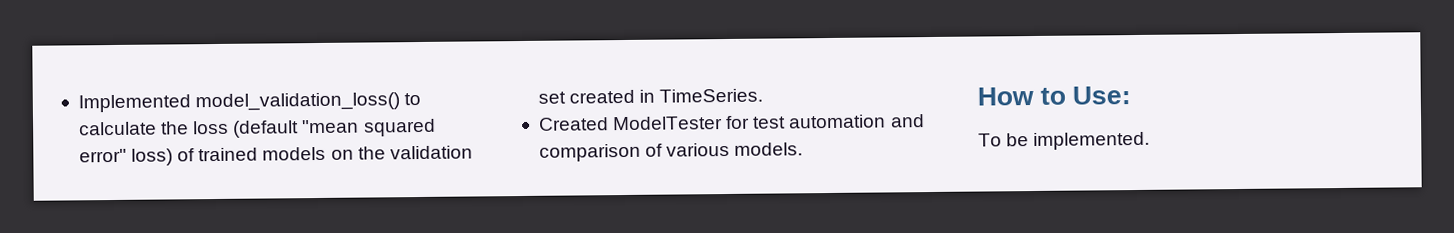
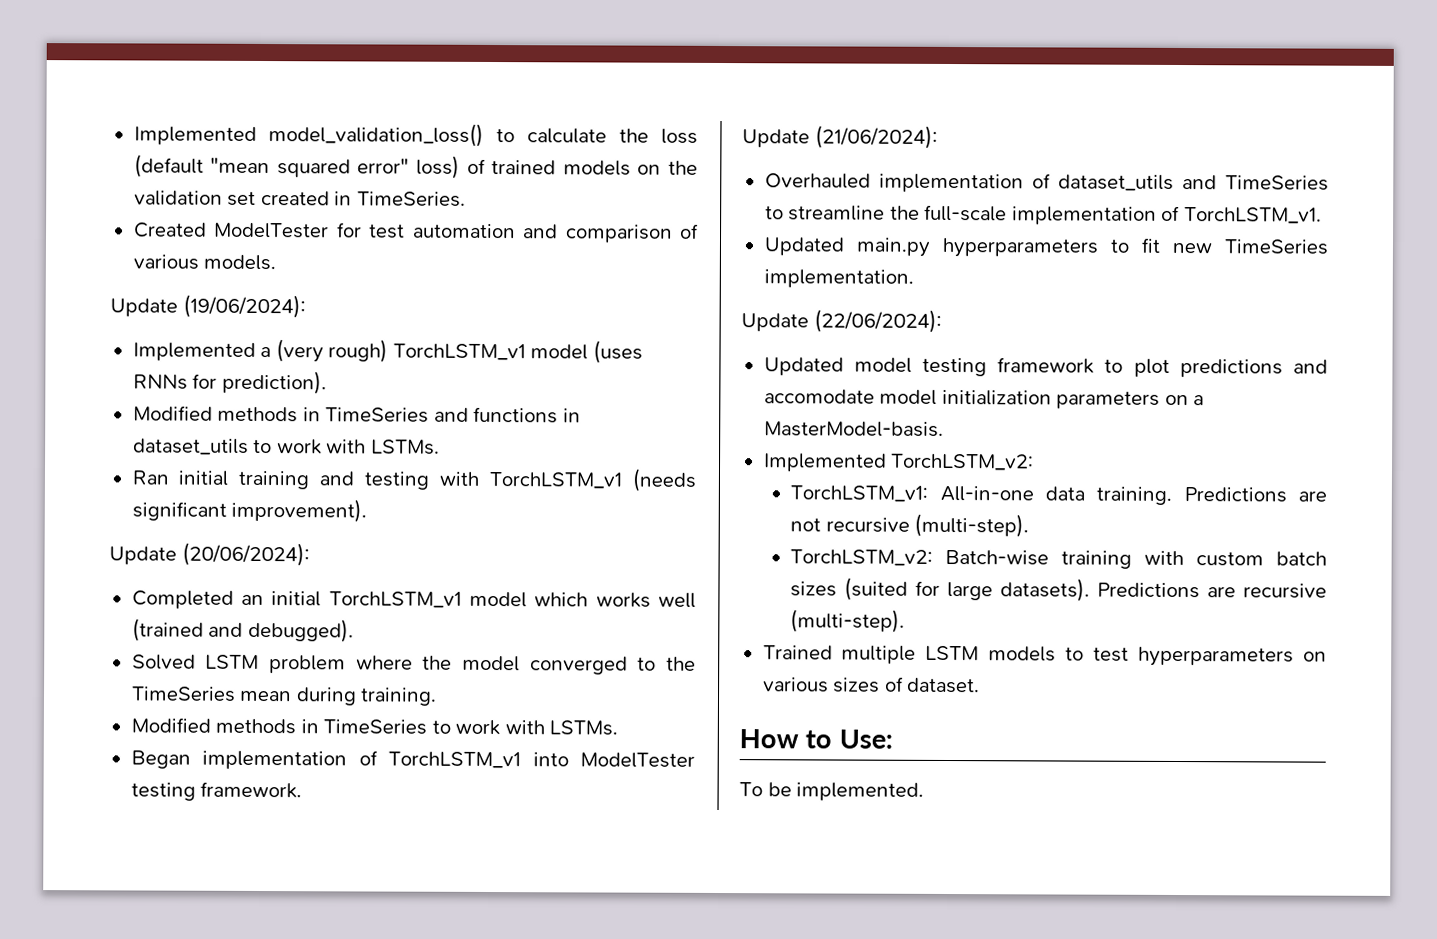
+ Update (19/06/2024):
+ Implemented a (very rough) TorchLSTM_v1 model (uses RNNs for prediction).
+ Modified methods in TimeSeries and functions in dataset_utils to work with LSTMs.
+ Ran initial training and testing with TorchLSTM_v1 (needs significant improvement).
+ Update (20/06/2024):
+ Completed an initial TorchLSTM_v1 model which works well (trained and debugged).
+ Solved LSTM problem where the model converged to the TimeSeries mean during training.
+ Modified methods in TimeSeries to work with LSTMs.
+ Began implementation of TorchLSTM_v1 into ModelTester testing framework.
+ Update (21/06/2024):
+ Overhauled implementation of dataset_utils and TimeSeries to streamline the full-scale implementation of TorchLSTM_v1.
+ Updated main.py hyperparameters to fit new TimeSeries implementation.
+ Update (22/06/2024):
+ Updated model testing framework to plot predictions and accomodate model initialization parameters on a MasterModel-basis.
+ Implemented TorchLSTM_v2:
+ TorchLSTM_v1: All-in-one data training. Predictions are not recursive (multi-step).
+ TorchLSTM_v2: Batch-wise training with custom batch sizes (suited for large datasets). Predictions are recursive (multi-step).
+ Trained multiple LSTM models to test hyperparameters on various sizes of dataset.

